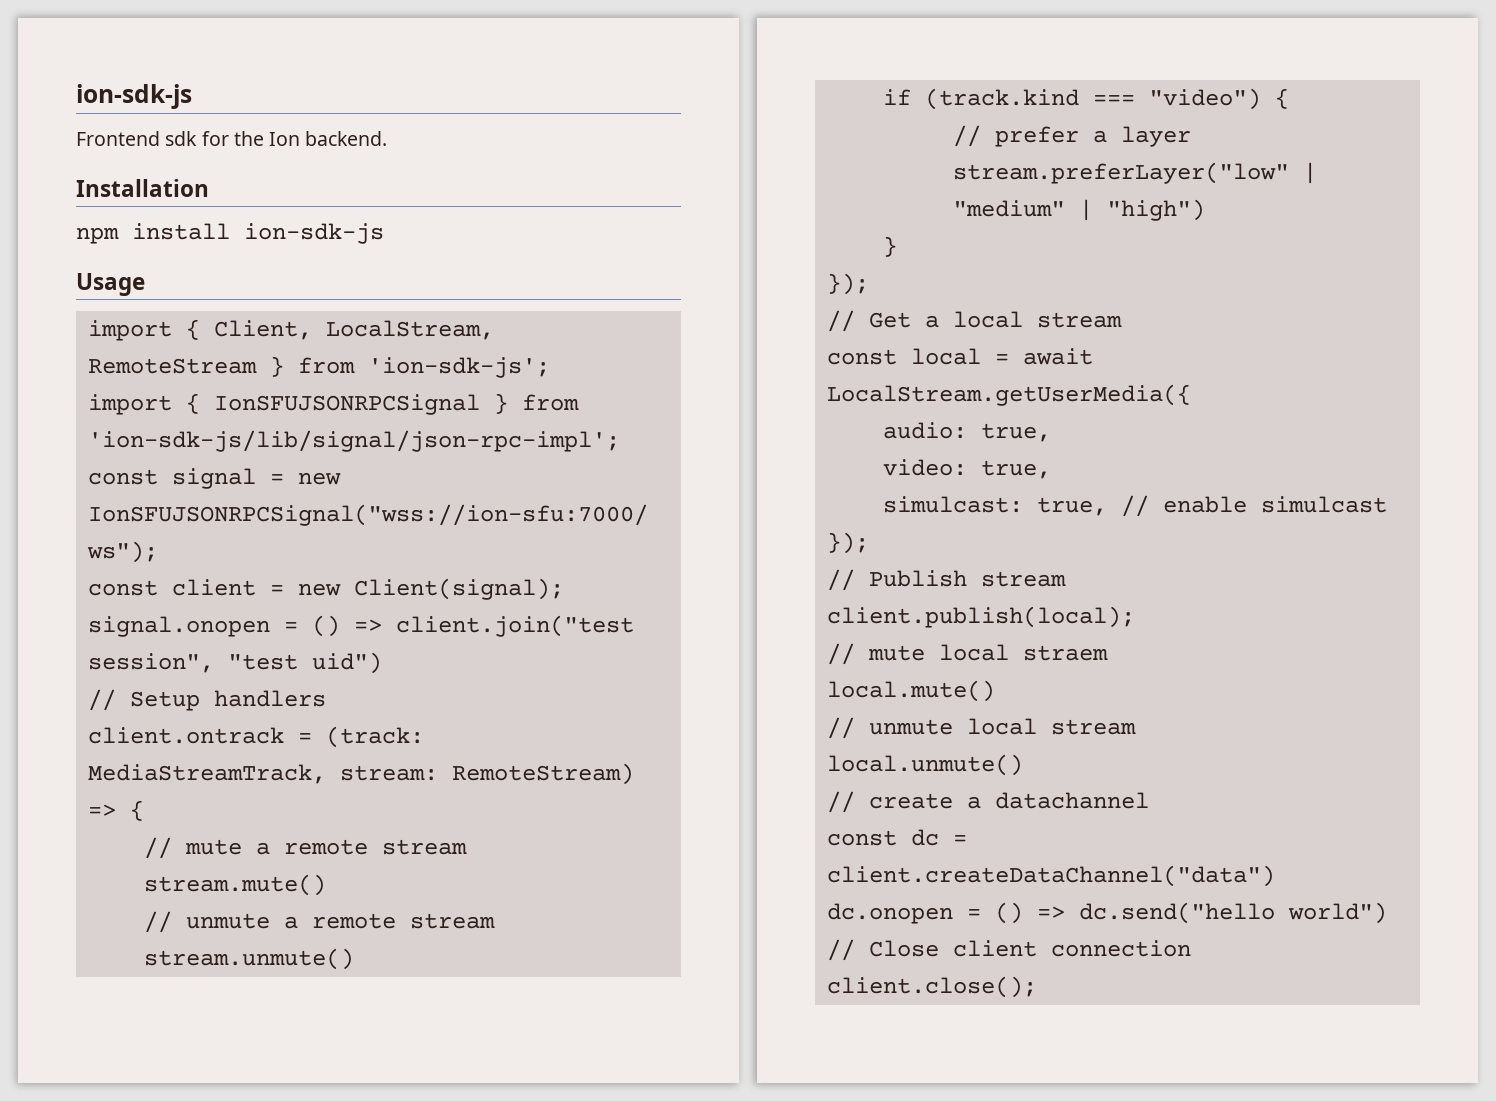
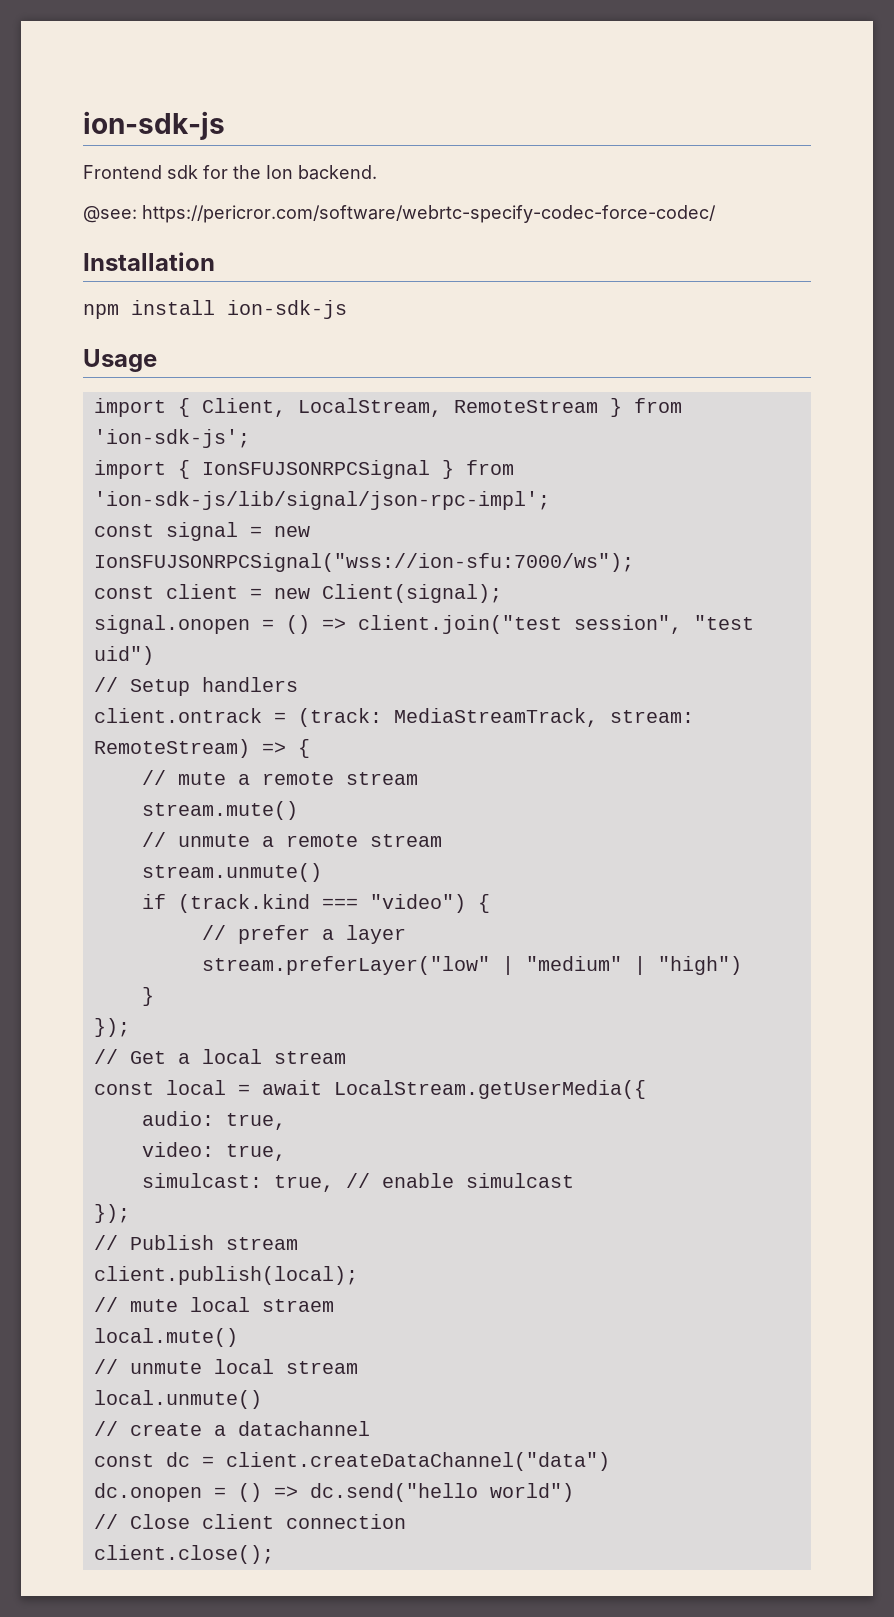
+ @see: https://pericror.com/software/webrtc-specify-codec-force-codec/

